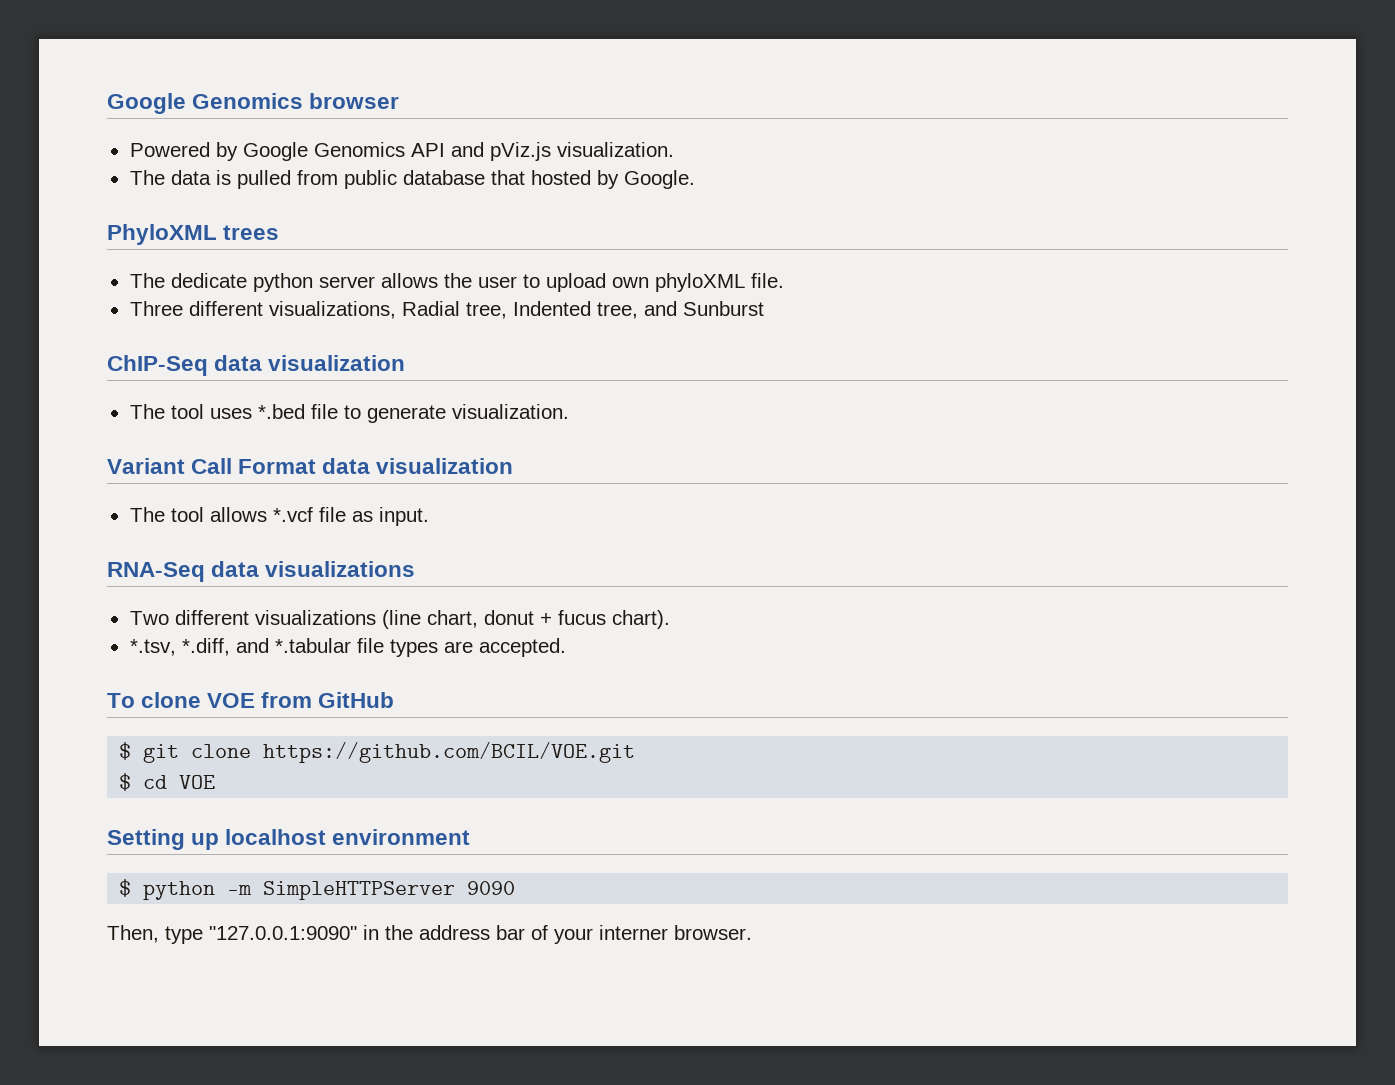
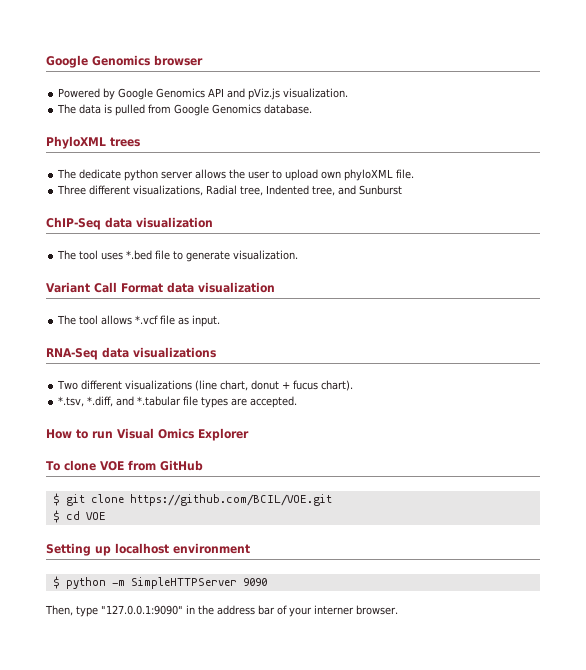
- The data is pulled from public database that hosted by Google.
+ The data is pulled from Google Genomics database.
+ How to run Visual Omics Explorer

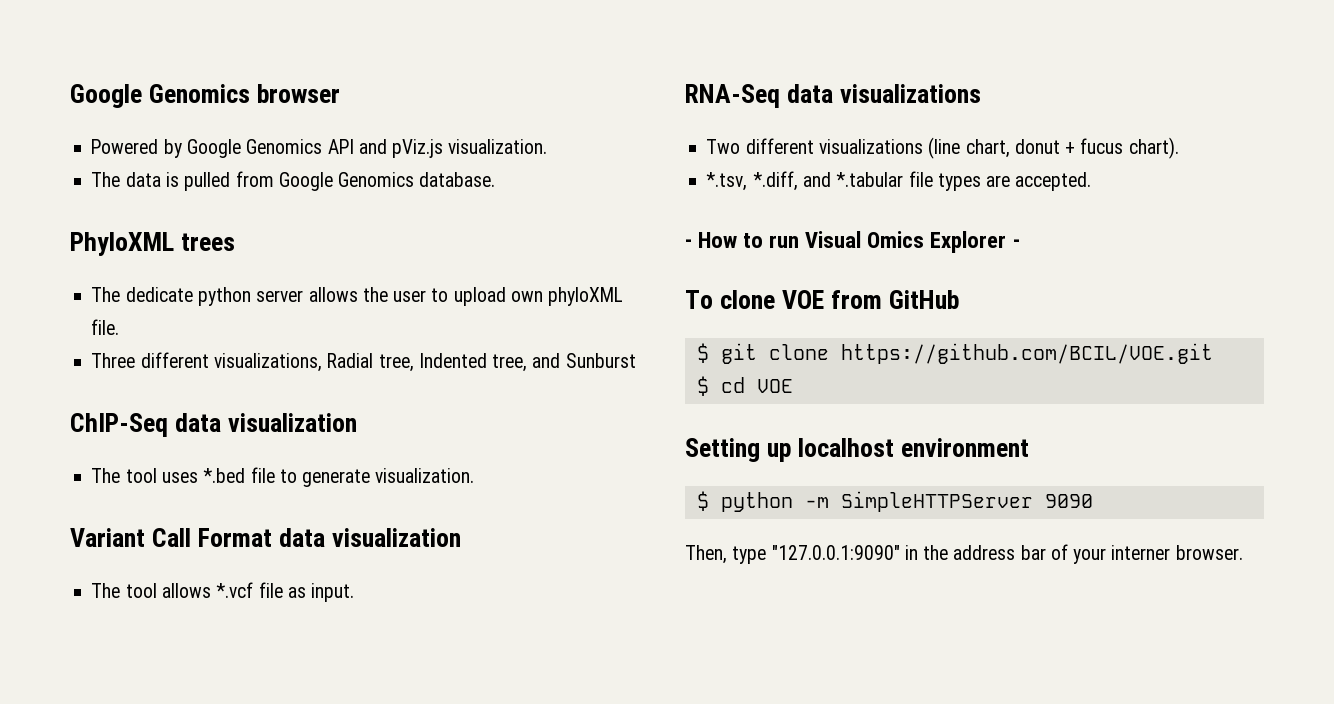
- How to run Visual Omics Explorer
+ - How to run Visual Omics Explorer -

